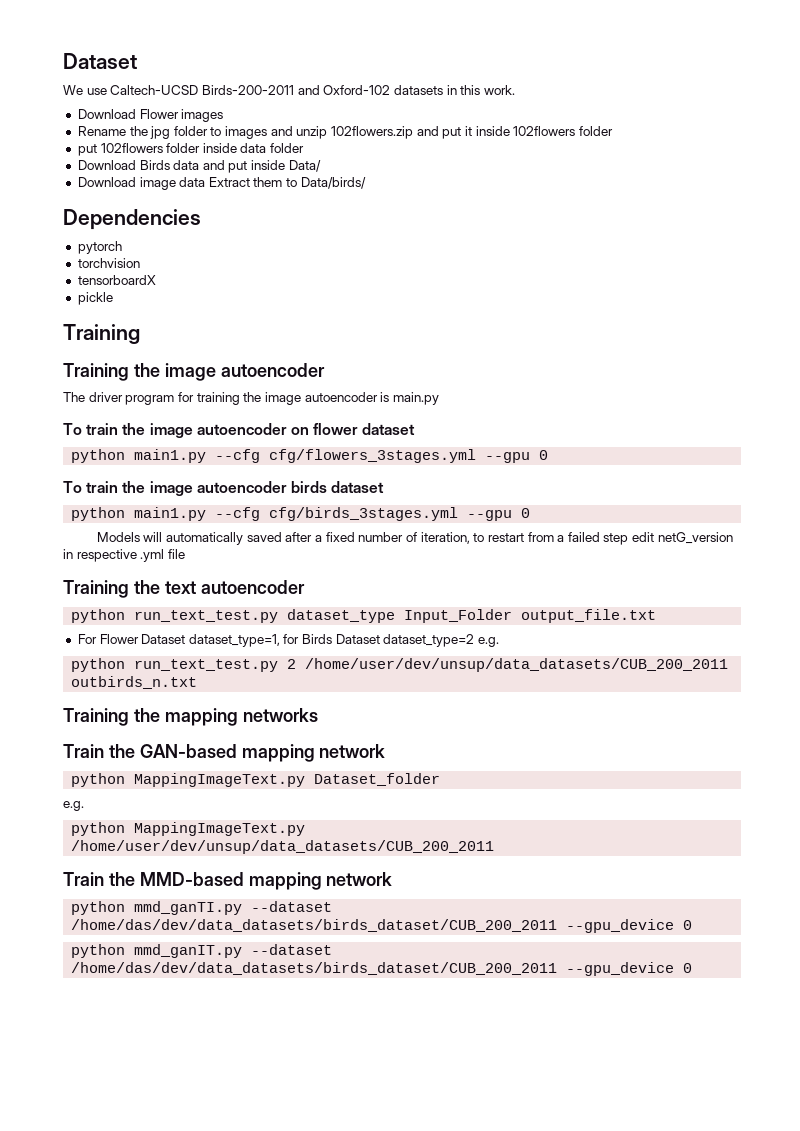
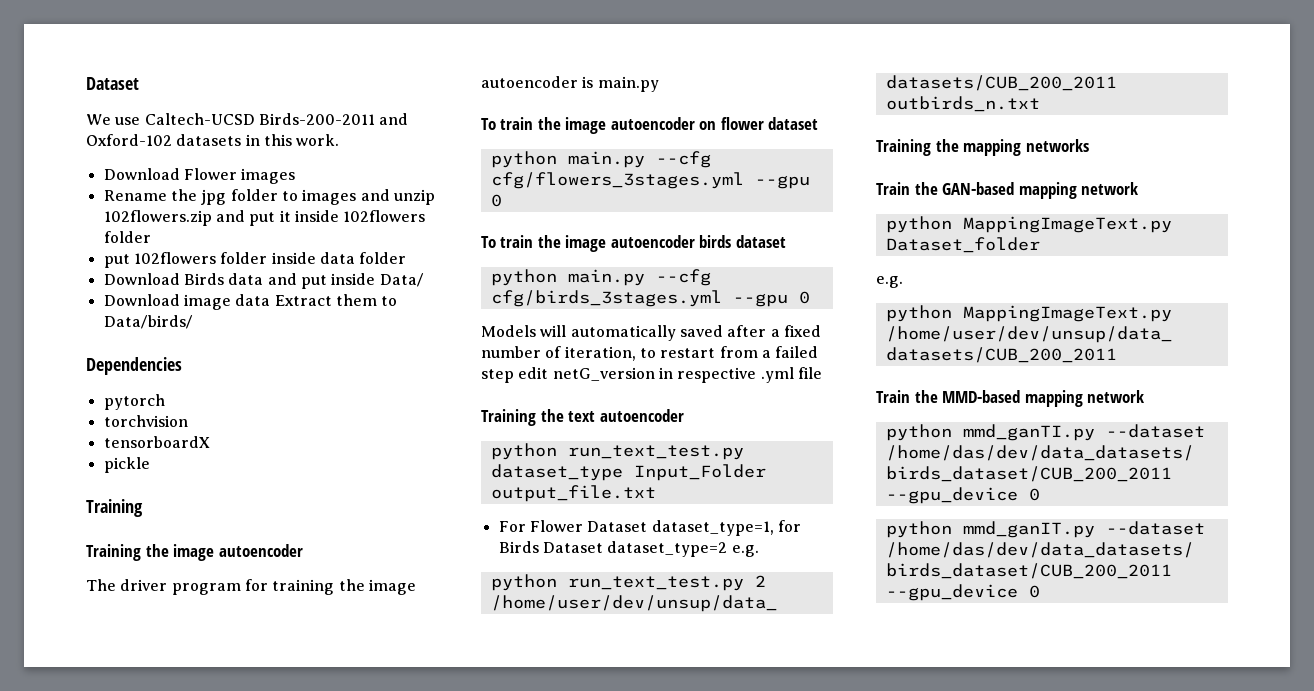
- python main1.py --cfg cfg/flowers_3stages.yml --gpu 0
+ python main.py --cfg cfg/flowers_3stages.yml --gpu 0
- python main1.py --cfg cfg/birds_3stages.yml --gpu 0
+ python main.py --cfg cfg/birds_3stages.yml --gpu 0

